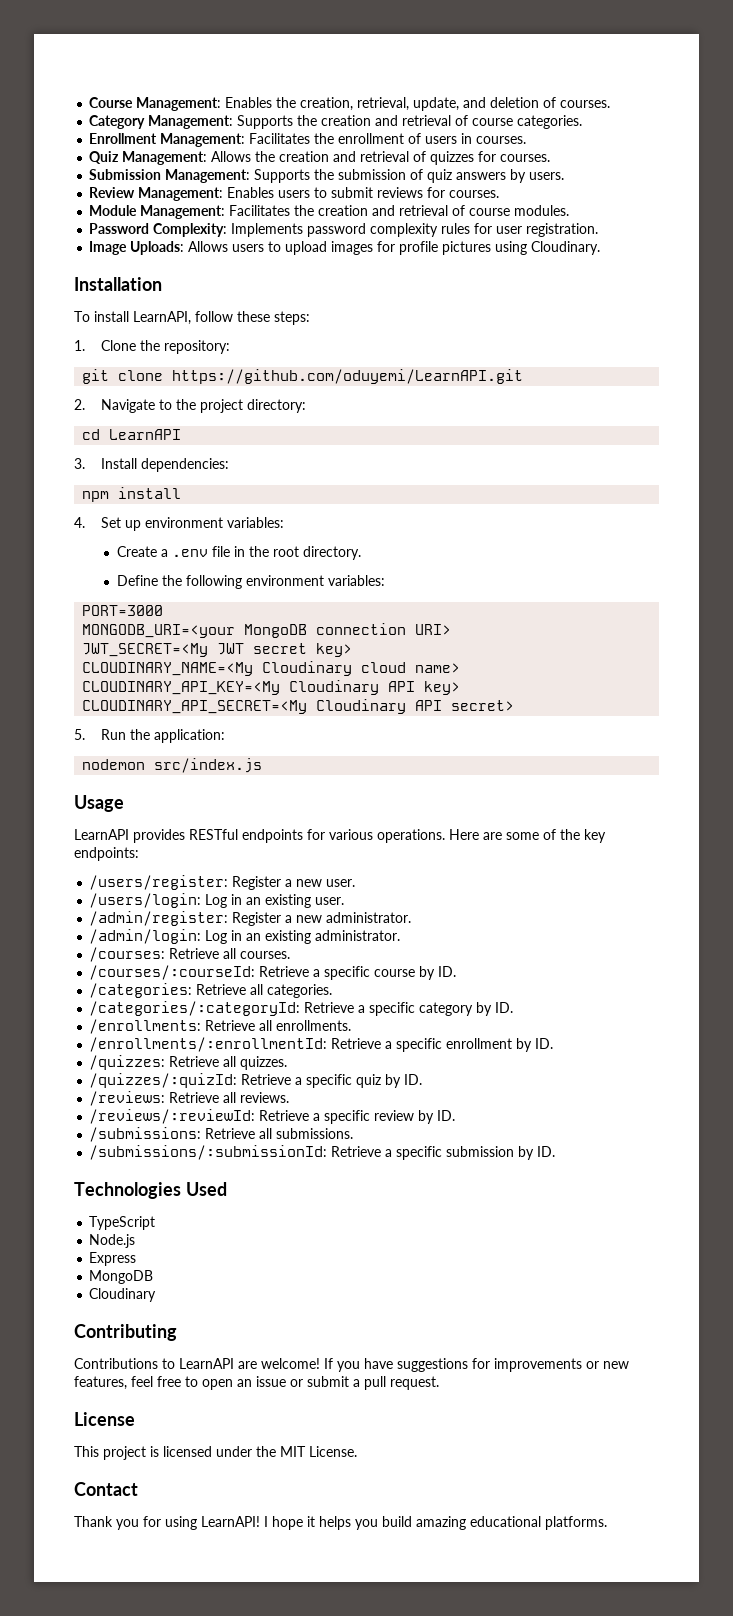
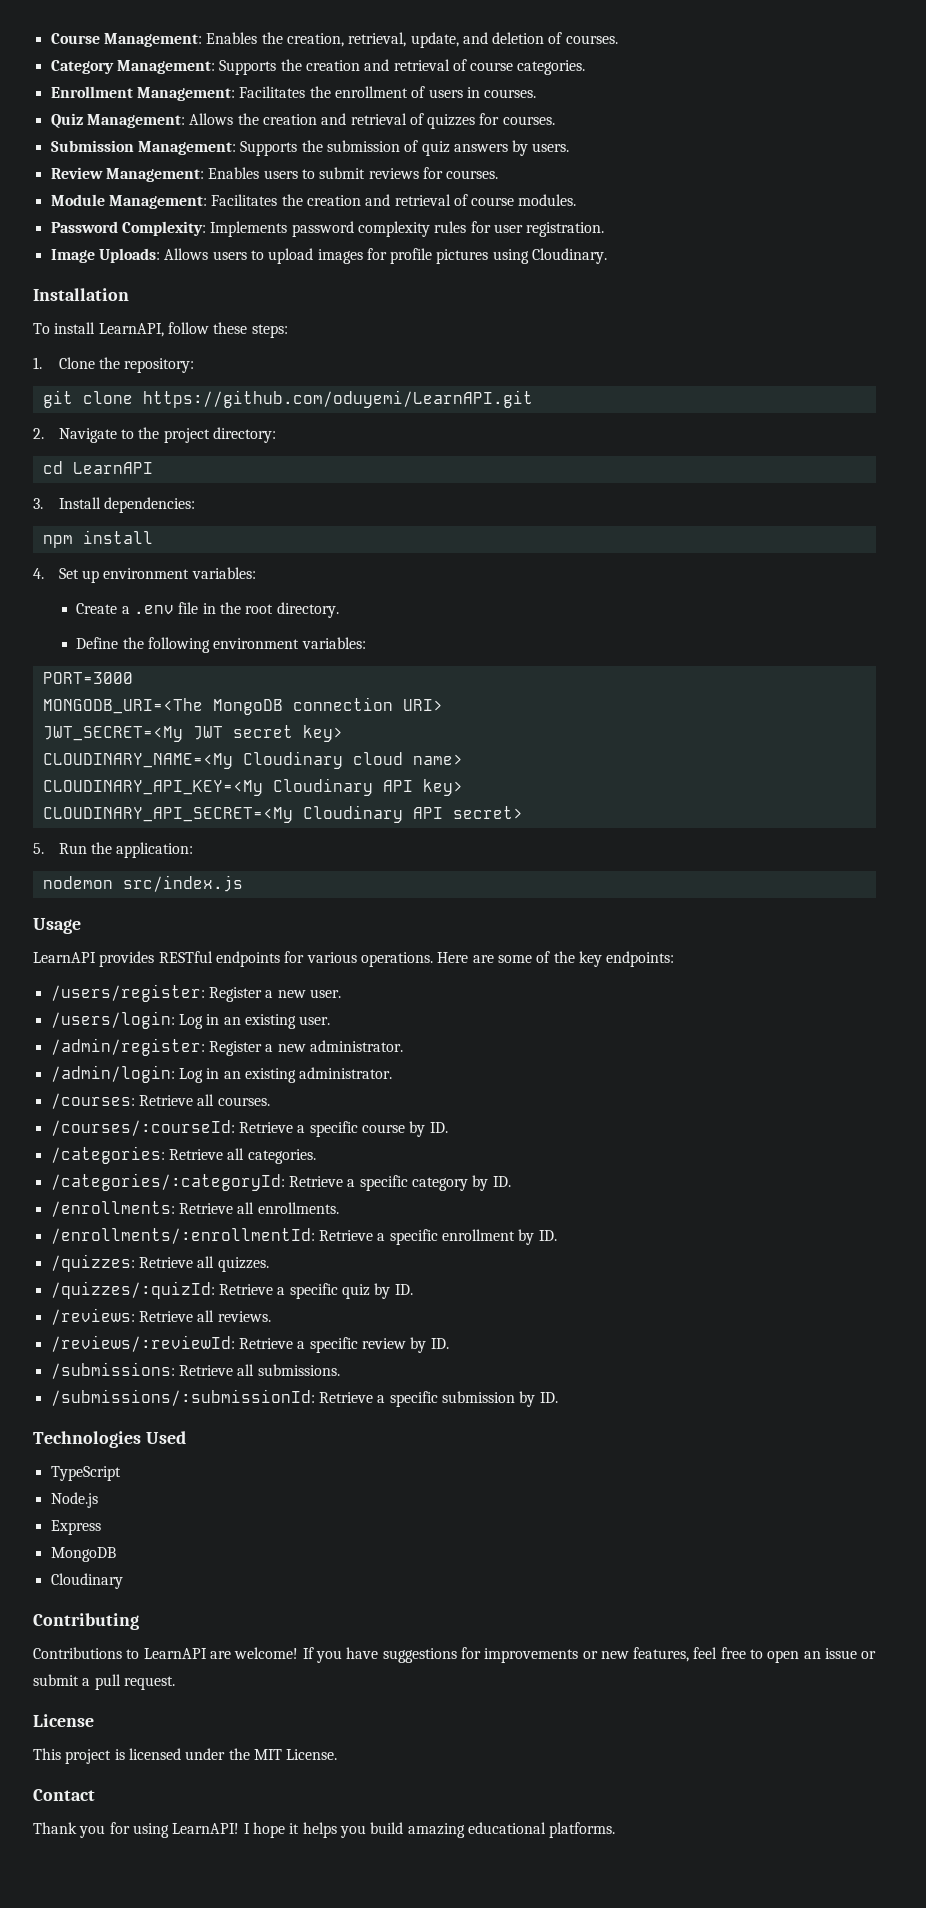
- MONGODB_URI=<your MongoDB connection URI>
+ MONGODB_URI=<The MongoDB connection URI>

